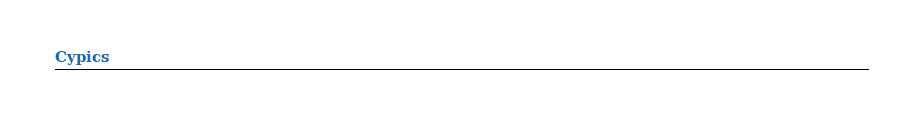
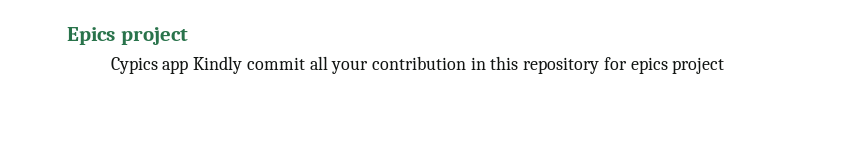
- Cypics
+ Epics project
+ Cypics app Kindly commit all your contribution in this repository for epics project

